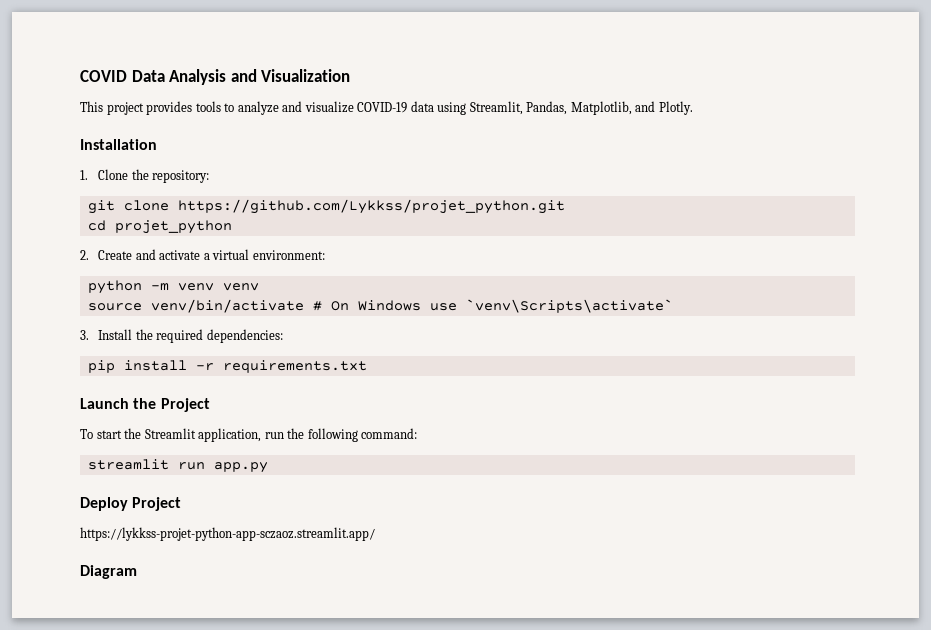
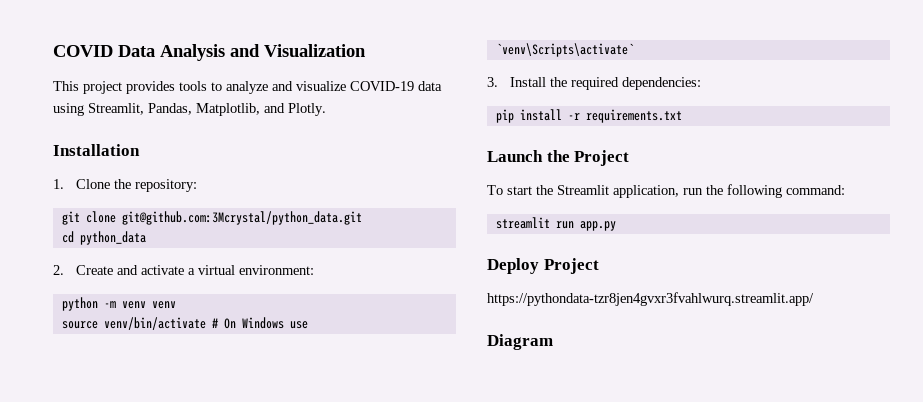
- git clone https://github.com/Lykkss/projet_python.git
+ git clone git@github.com:3Mcrystal/python_data.git
- cd projet_python
+ cd python_data
- https://lykkss-projet-python-app-sczaoz.streamlit.app/
+ https://pythondata-tzr8jen4gvxr3fvahlwurq.streamlit.app/

